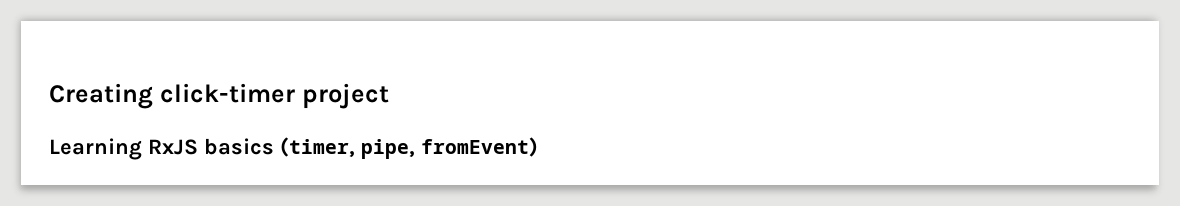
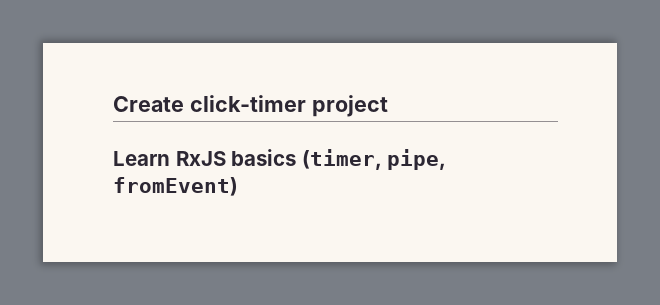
- Creating click-timer project
+ Create click-timer project
- Learning RxJS basics (timer, pipe, fromEvent)
+ Learn RxJS basics (timer, pipe, fromEvent)

